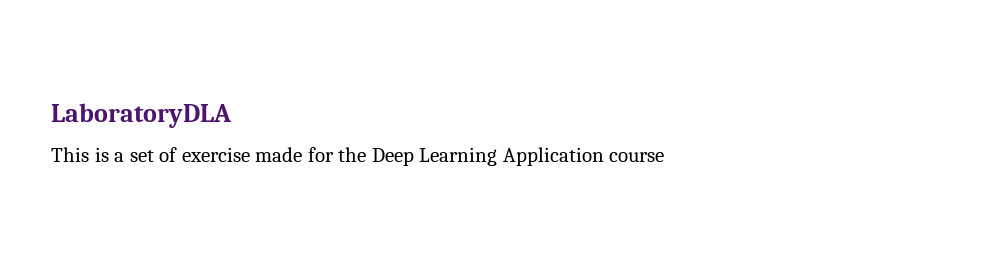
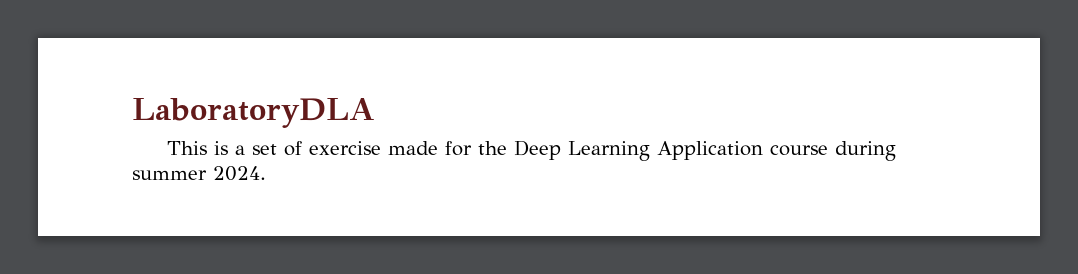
- This is a set of exercise made for the Deep Learning Application course
+ This is a set of exercise made for the Deep Learning Application course during summer 2024.

